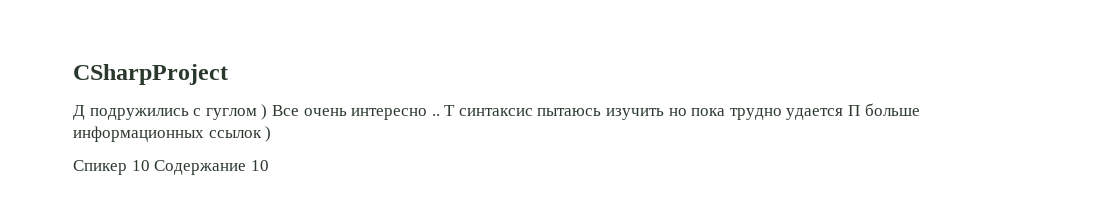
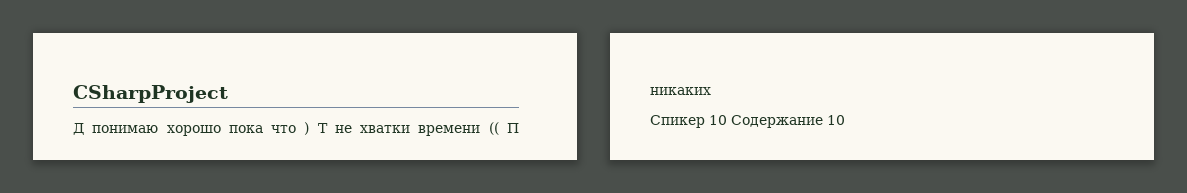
- Д подружились с гуглом ) Все очень интересно .. Т синтаксис пытаюсь изучить но пока трудно удается П больше информационных ссылок )
+ Д понимаю хорошо пока что ) Т не хватки времени (( П никаких

